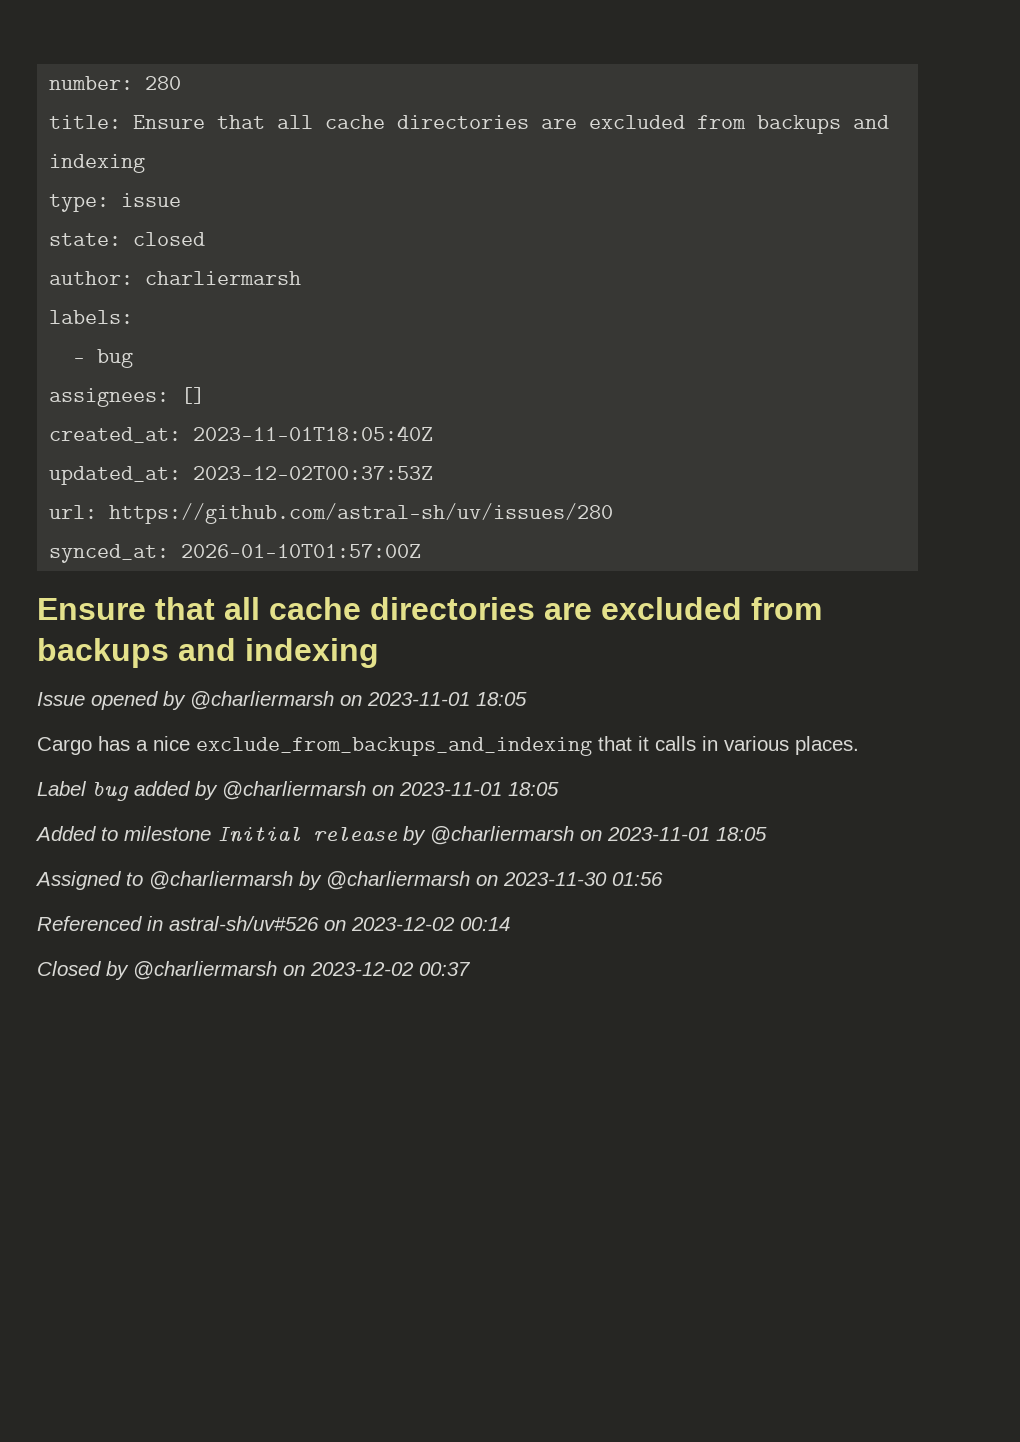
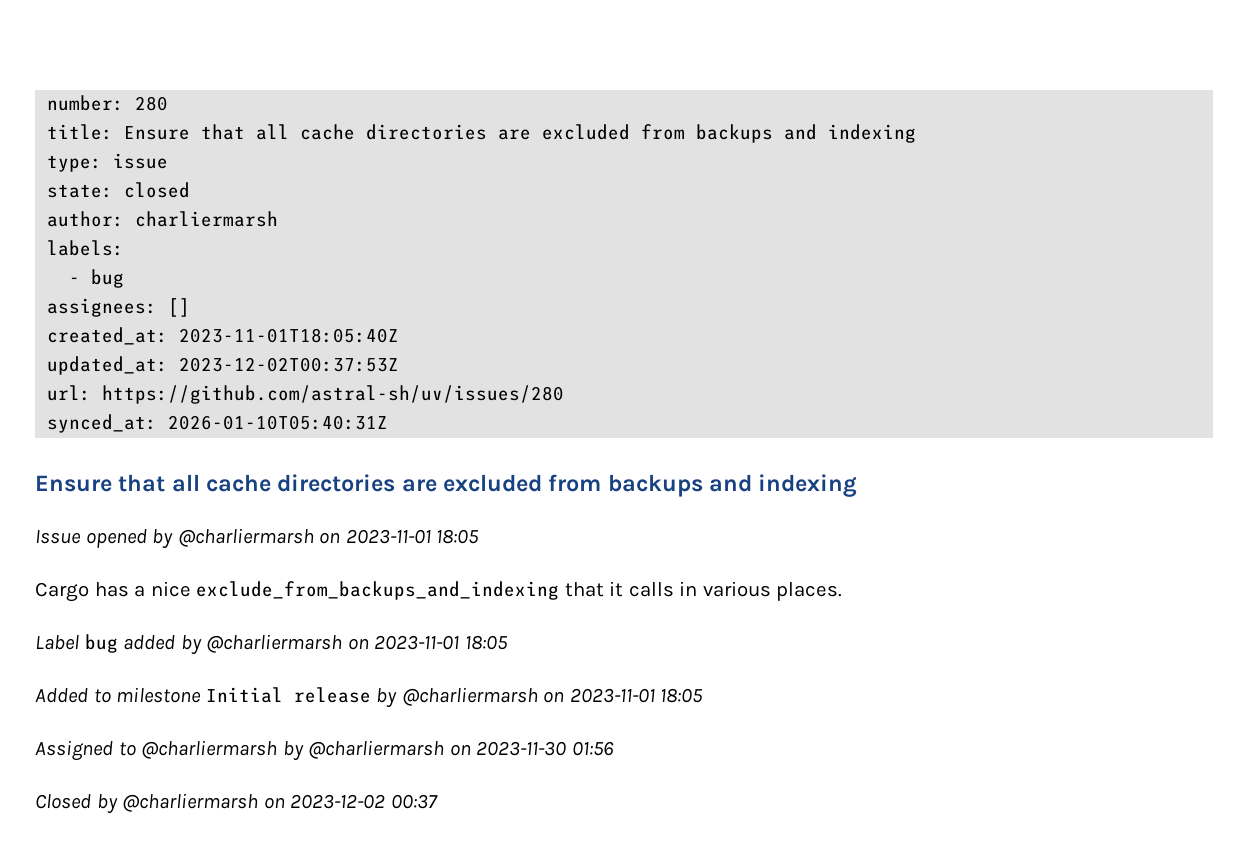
- synced_at: 2026-01-10T01:57:00Z
+ synced_at: 2026-01-10T05:40:31Z
- Referenced in astral-sh/uv#526 on 2023-12-02 00:14

